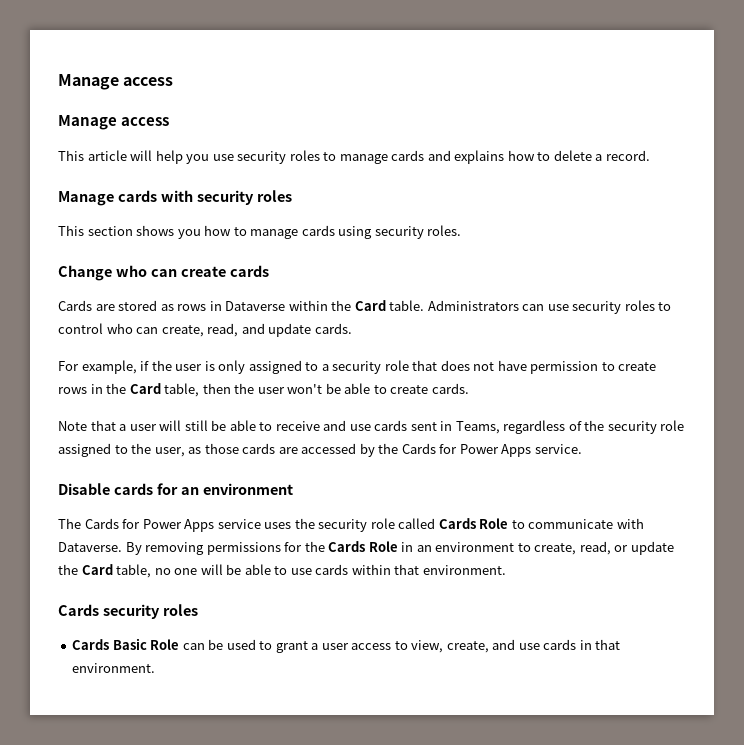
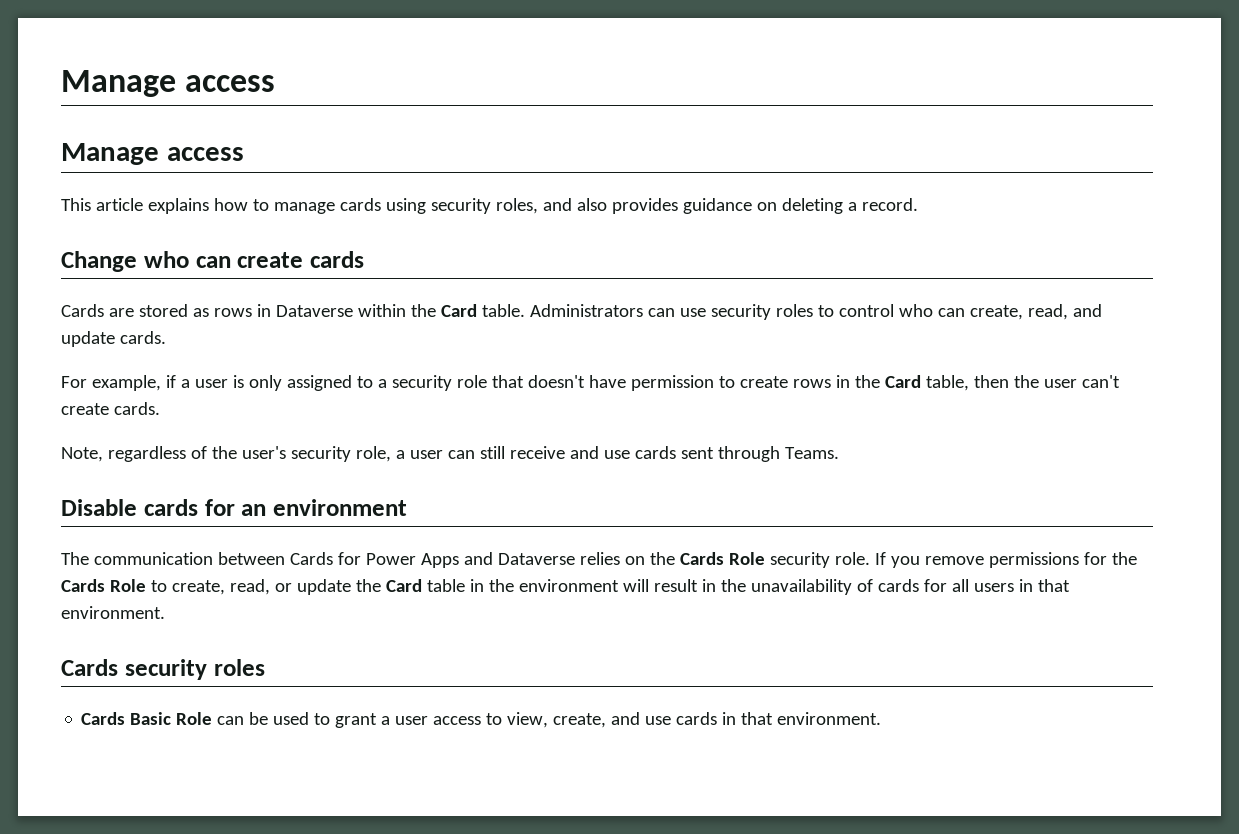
- This article will help you use security roles to manage cards and explains how to delete a record.
- Manage cards with security roles
- This section shows you how to manage cards using security roles.
+ This article explains how to manage cards using security roles, and also provides guidance on deleting a record.
- For example, if the user is only assigned to a security role that does not have permission to create rows in the Card table, then the user won't be able to create cards.
- Note that a user will still be able to receive and use cards sent in Teams, regardless of the security role assigned to the user, as those cards are accessed by the Cards for Power Apps service.
+ For example, if a user is only assigned to a security role that doesn't have permission to create rows in the Card table, then the user can't create cards.
+ Note, regardless of the user's security role, a user can still receive and use cards sent through Teams.
- The Cards for Power Apps service uses the security role called Cards Role to communicate with Dataverse. By removing permissions for the Cards Role in an environment to create, read, or update the Card table, no one will be able to use cards within that environment.
+ The communication between Cards for Power Apps and Dataverse relies on the Cards Role security role. If you remove permissions for the Cards Role to create, read, or update the Card table in the environment will result in the unavailability of cards for all users in that environment.

